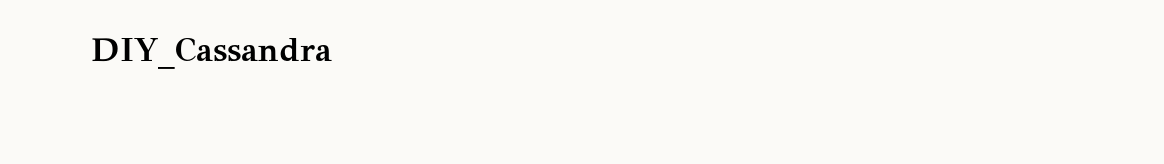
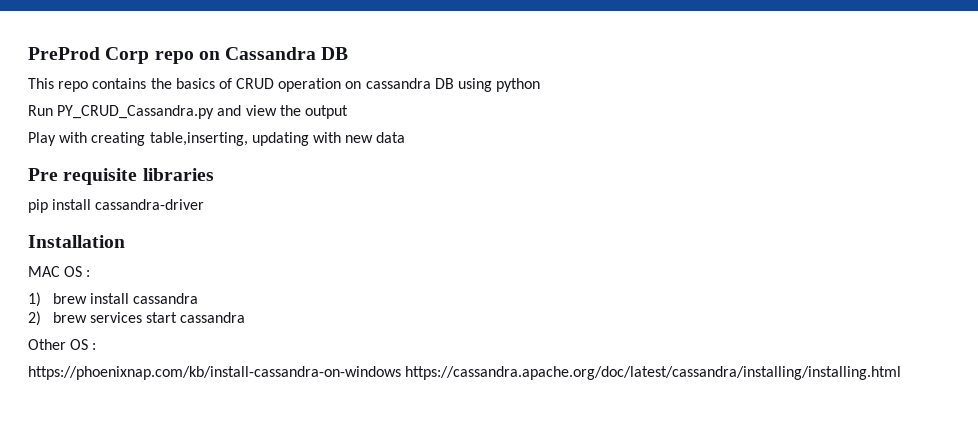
- DIY_Cassandra
+ PreProd Corp repo on Cassandra DB
+ This repo contains the basics of CRUD operation on cassandra DB using python
+ Run PY_CRUD_Cassandra.py and view the output
+ Play with creating table,inserting, updating with new data
+ Pre requisite libraries
+ pip install cassandra-driver
+ Installation
+ MAC OS :
+ 1) brew install cassandra
+ 2) brew services start cassandra
+ Other OS :
+ https://phoenixnap.com/kb/install-cassandra-on-windows https://cassandra.apache.org/doc/latest/cassandra/installing/installing.html

